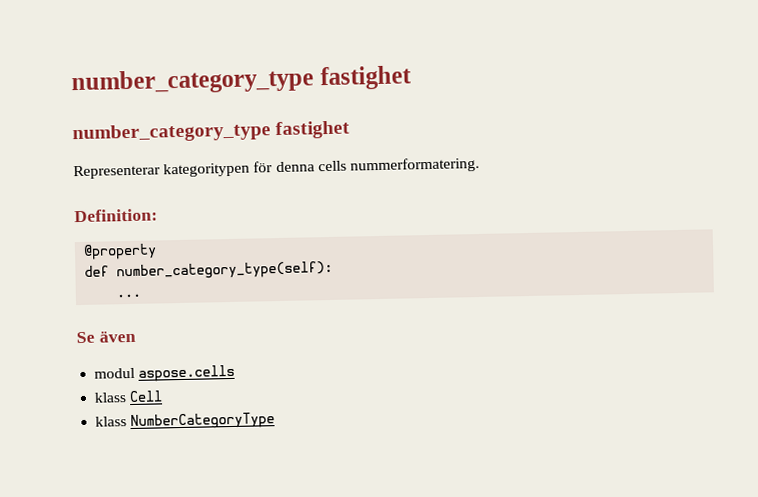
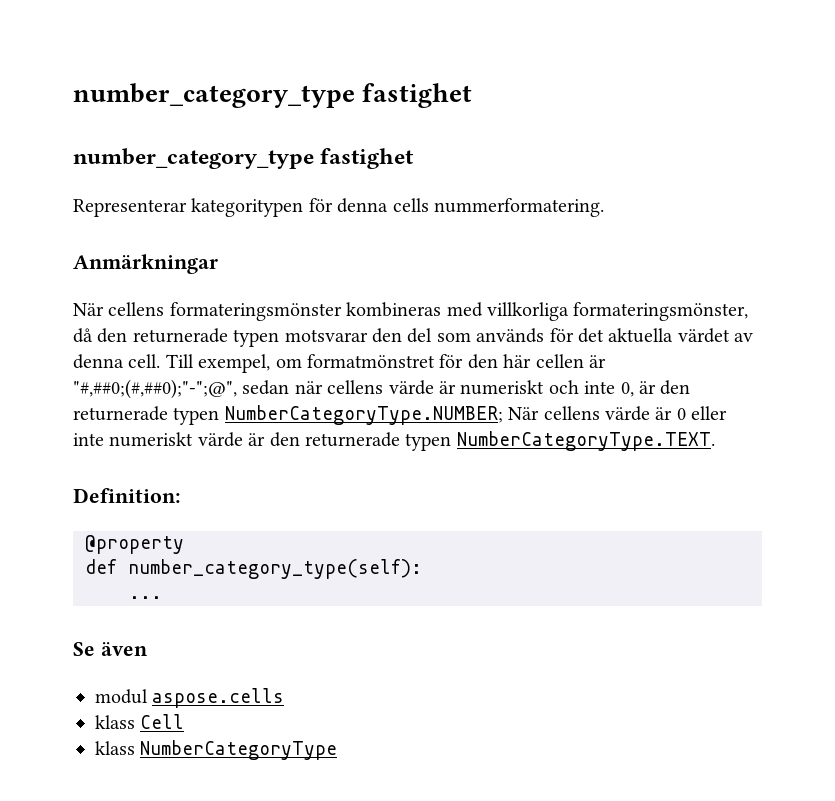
+ Anmärkningar
+ När cellens formateringsmönster kombineras med villkorliga formateringsmönster, då den returnerade typen motsvarar den del som används för det aktuella värdet av denna cell. Till exempel, om formatmönstret för den här cellen är "#,##0;(#,##0);"-";@", sedan när cellens värde är numeriskt och inte 0, är den returnerade typen NumberCategoryType.NUMBER; När cellens värde är 0 eller inte numeriskt värde är den returnerade typen NumberCategoryType.TEXT.

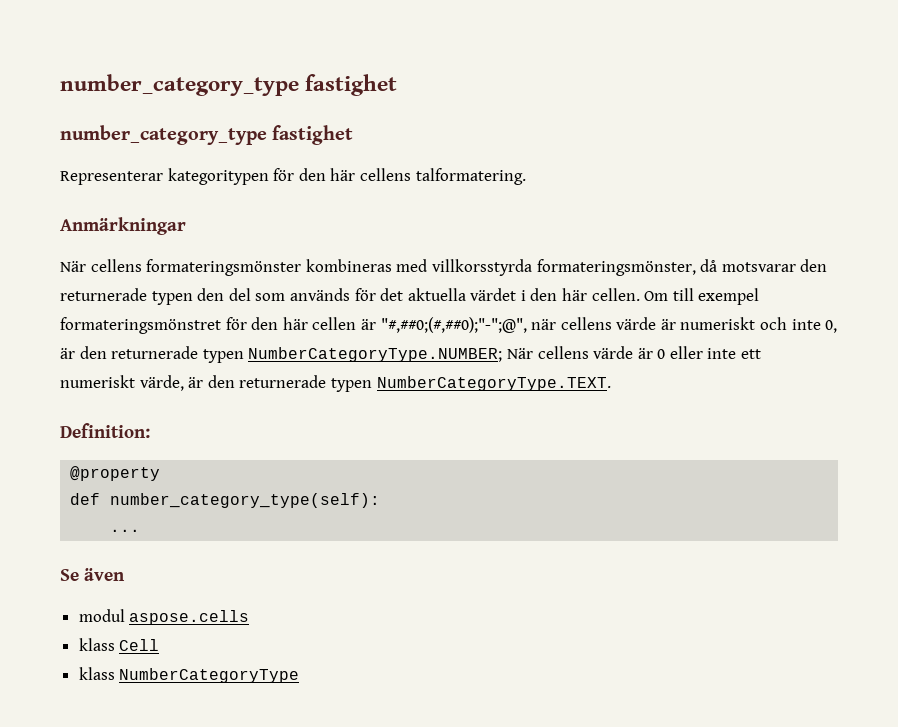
- Representerar kategoritypen för denna cells nummerformatering.
+ Representerar kategoritypen för den här cellens talformatering.
- När cellens formateringsmönster kombineras med villkorliga formateringsmönster, då den returnerade typen motsvarar den del som används för det aktuella värdet av denna cell. Till exempel, om formatmönstret för den här cellen är "#,##0;(#,##0);"-";@", sedan när cellens värde är numeriskt och inte 0, är den returnerade typen NumberCategoryType.NUMBER; När cellens värde är 0 eller inte numeriskt värde är den returnerade typen NumberCategoryType.TEXT.
+ När cellens formateringsmönster kombineras med villkorsstyrda formateringsmönster, då motsvarar den returnerade typen den del som används för det aktuella värdet i den här cellen. Om till exempel formateringsmönstret för den här cellen är "#,##0;(#,##0);"-";@", när cellens värde är numeriskt och inte 0, är den returnerade typen NumberCategoryType.NUMBER; När cellens värde är 0 eller inte ett numeriskt värde, är den returnerade typen NumberCategoryType.TEXT.

